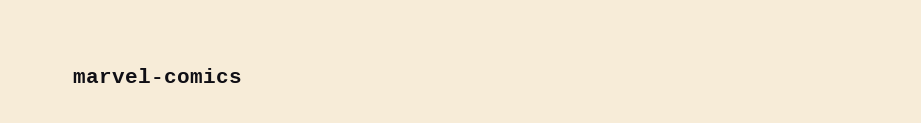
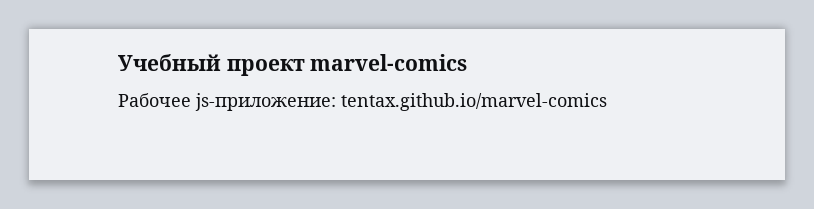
- marvel-comics
+ Учебный проект marvel-comics
+ Рабочее js-приложение: tentax.github.io/marvel-comics

